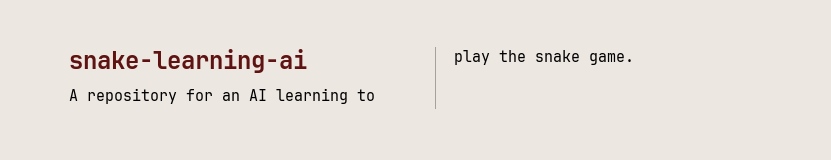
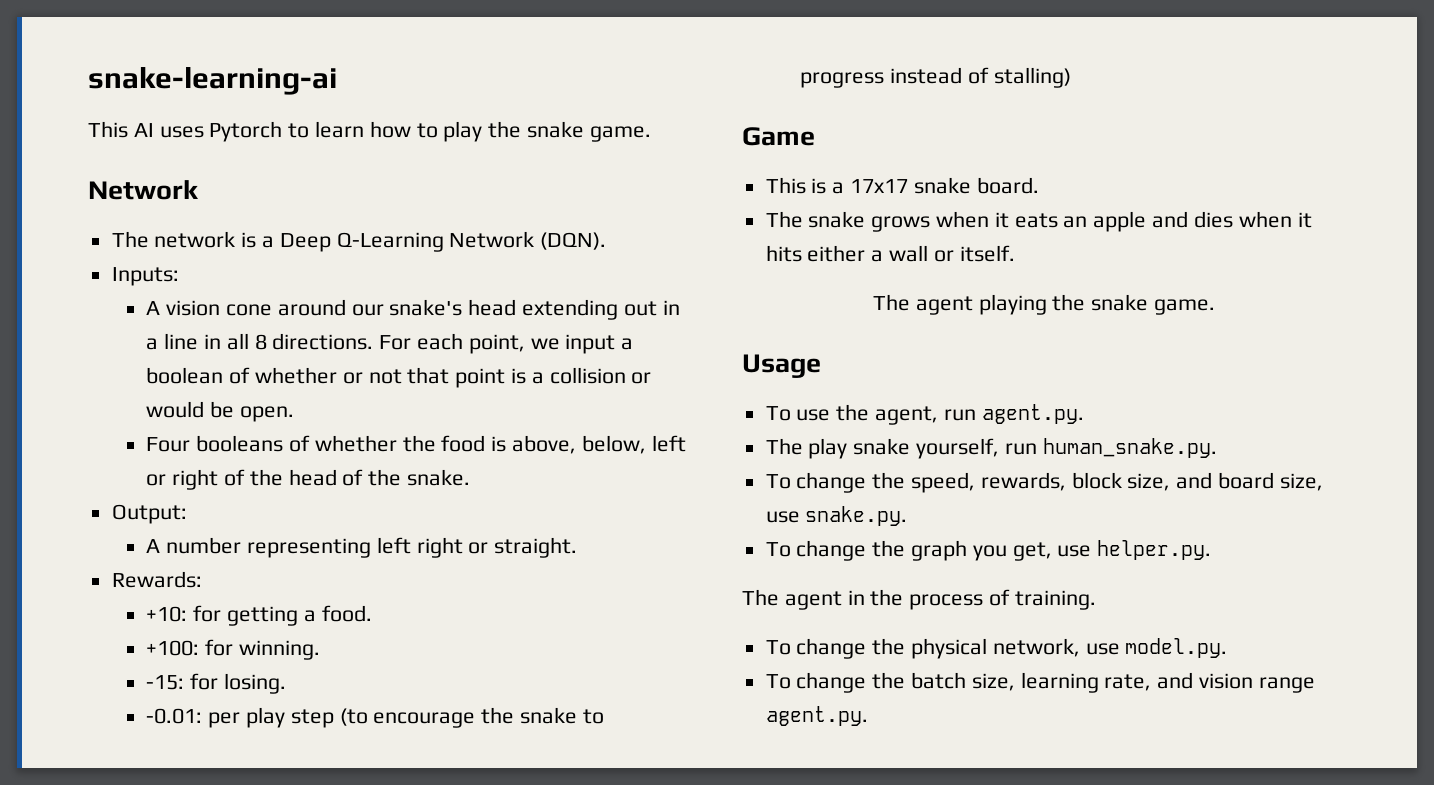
- A repository for an AI learning to play the snake game.
+ This AI uses Pytorch to learn how to play the snake game.
+ Network
+ The network is a Deep Q-Learning Network (DQN).
+ Inputs:
+ A vision cone around our snake's head extending out in a line in all 8 directions. For each point, we input a boolean of whether or not that point is a collision or would be open.
+ Four booleans of whether the food is above, below, left or right of the head of the snake.
+ Output:
+ A number representing left right or straight.
+ Rewards:
+ +10: for getting a food.
+ +100: for winning.
+ -15: for losing.
+ -0.01: per play step (to encourage the snake to progress instead of stalling)
+ Game
+ This is a 17x17 snake board.
+ The snake grows when it eats an apple and dies when it hits either a wall or itself.
+ The agent playing the snake game.
+ Usage
+ To use the agent, run agent.py.
+ The play snake yourself, run human_snake.py.
+ To change the speed, rewards, block size, and board size, use snake.py.
+ To change the graph you get, use helper.py.
+ The agent in the process of training.
+ To change the physical network, use model.py.
+ To change the batch size, learning rate, and vision range agent.py.

